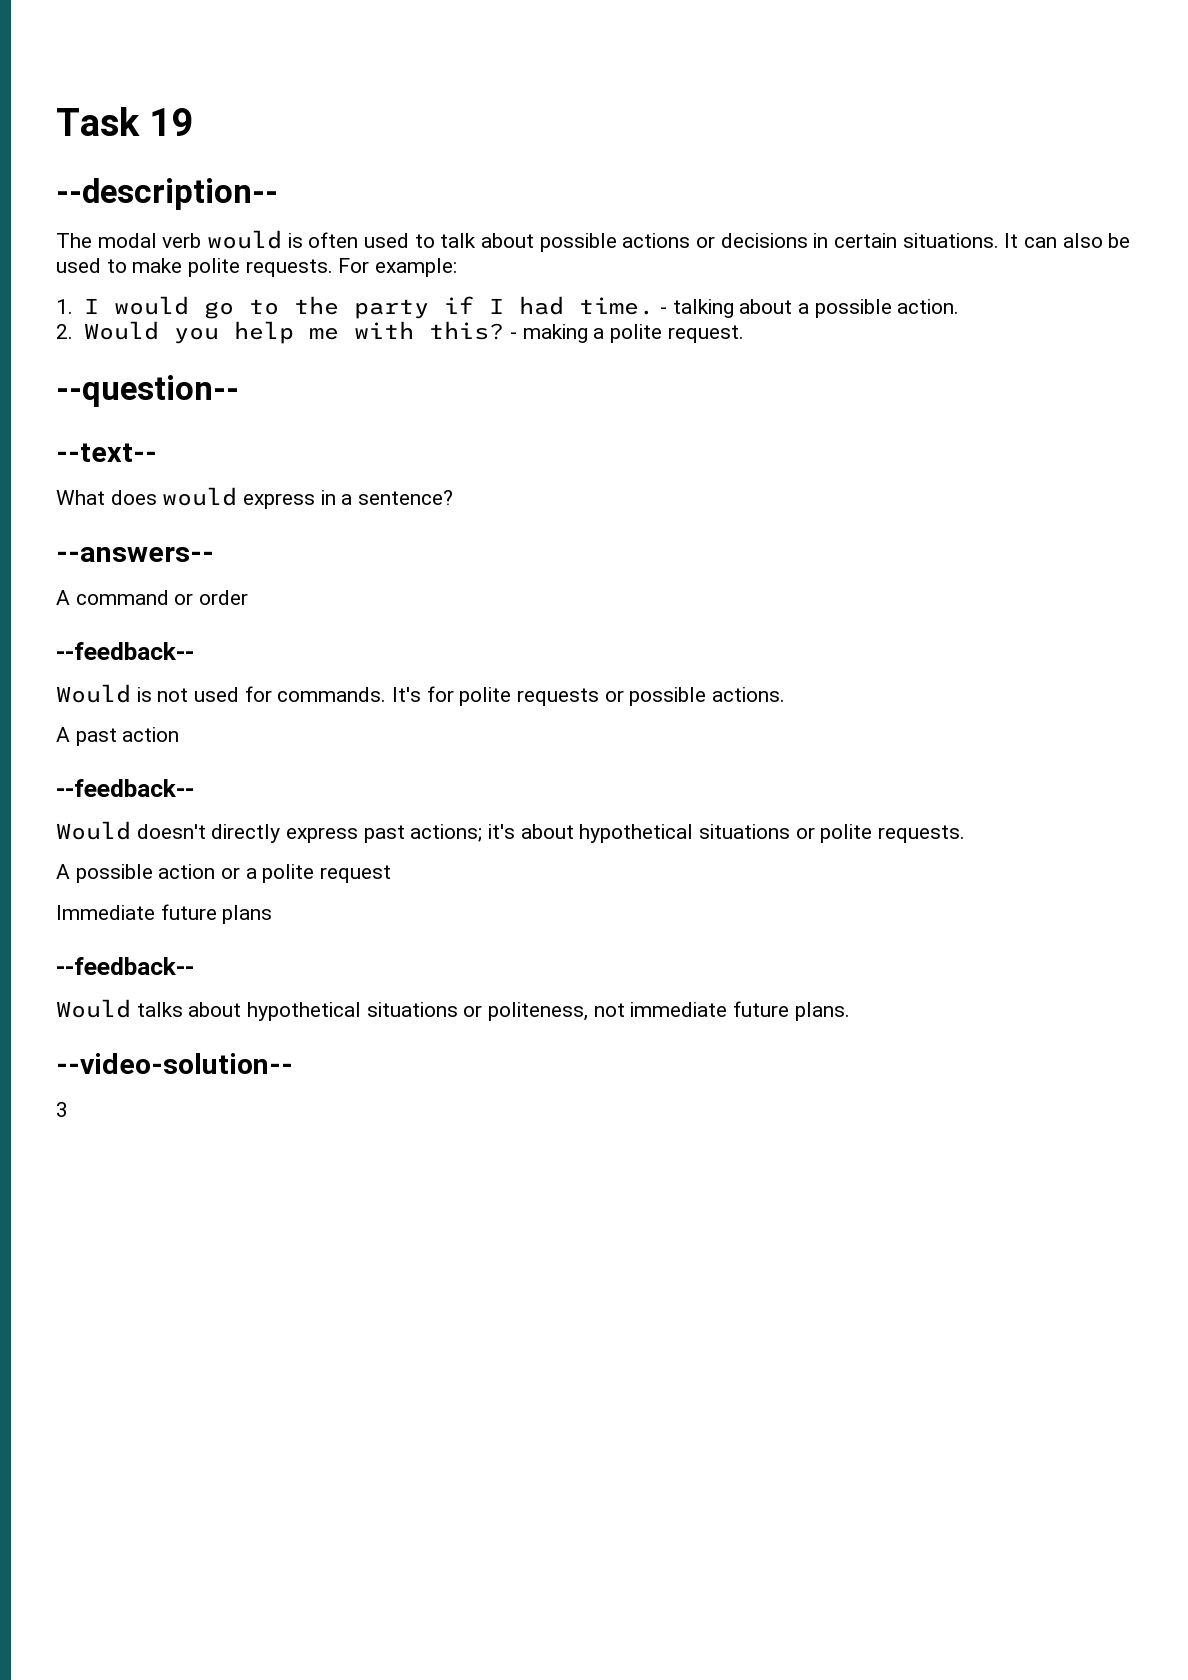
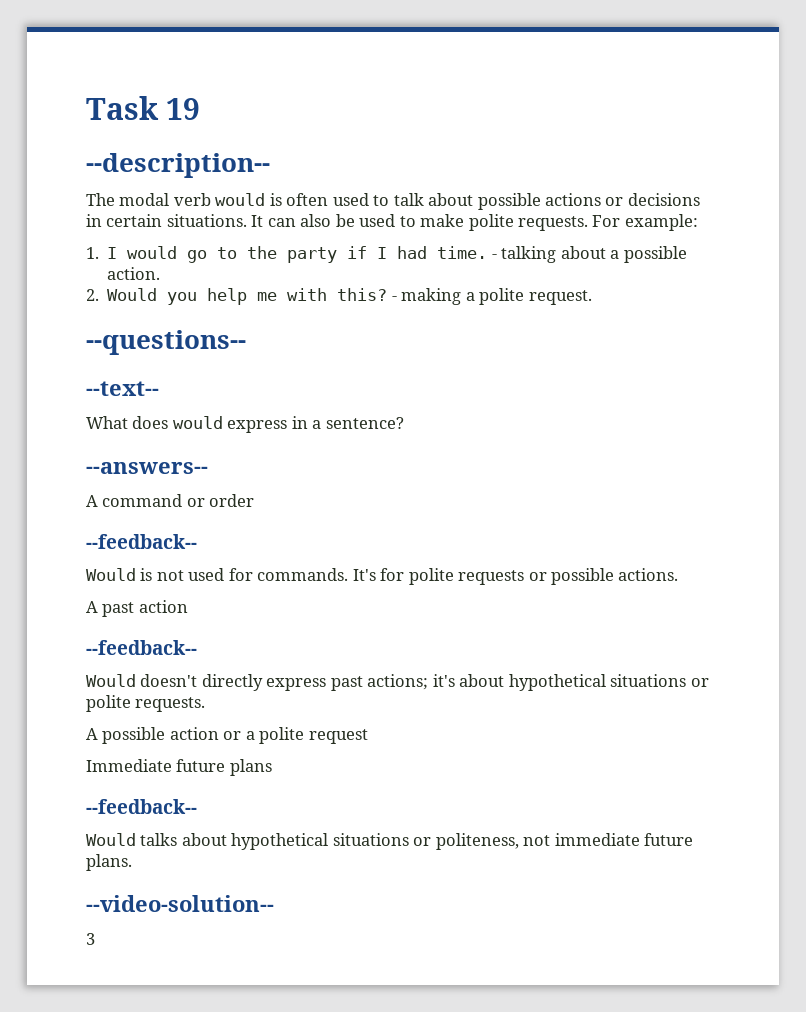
- --question--
+ --questions--

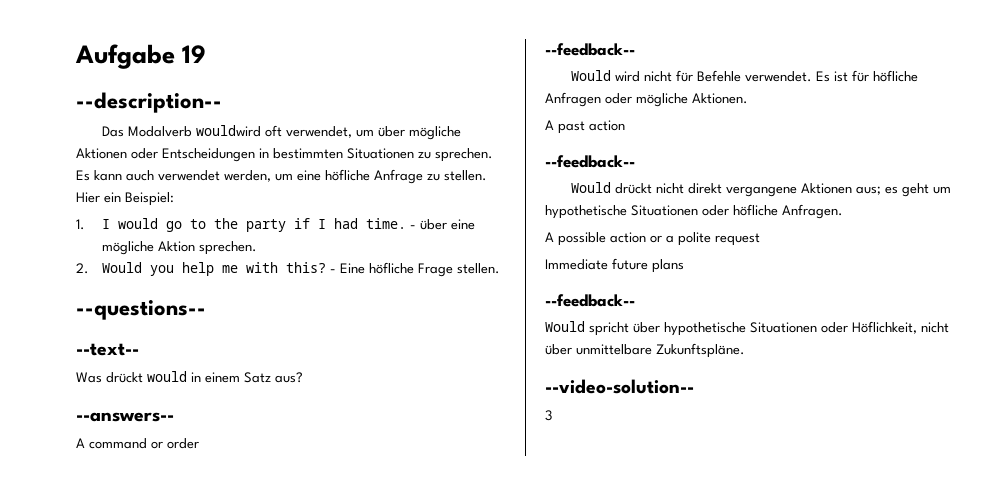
- Task 19
+ Aufgabe 19
- The modal verb would is often used to talk about possible actions or decisions in certain situations. It can also be used to make polite requests. For example:
+ Das Modalverb wouldwird oft verwendet, um über mögliche Aktionen oder Entscheidungen in bestimmten Situationen zu sprechen. Es kann auch verwendet werden, um eine höfliche Anfrage zu stellen. Hier ein Beispiel:
- - talking about a possible action.
+ - über eine mögliche Aktion sprechen.
- - making a polite request.
+ - Eine höfliche Frage stellen.
  --questions--
  --text--
- What does would express in a sentence?
+ Was drückt would in einem Satz aus?
- Would is not used for commands. It's for polite requests or possible actions.
+ Would wird nicht für Befehle verwendet. Es ist für höfliche Anfragen oder mögliche Aktionen.
- Would doesn't directly express past actions; it's about hypothetical situations or polite requests.
+ Would drückt nicht direkt vergangene Aktionen aus; es geht um hypothetische Situationen oder höfliche Anfragen.
- Would talks about hypothetical situations or politeness, not immediate future plans.
+ Would spricht über hypothetische Situationen oder Höflichkeit, nicht über unmittelbare Zukunftspläne.

